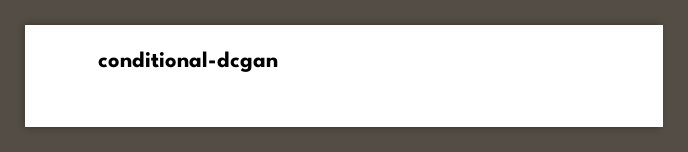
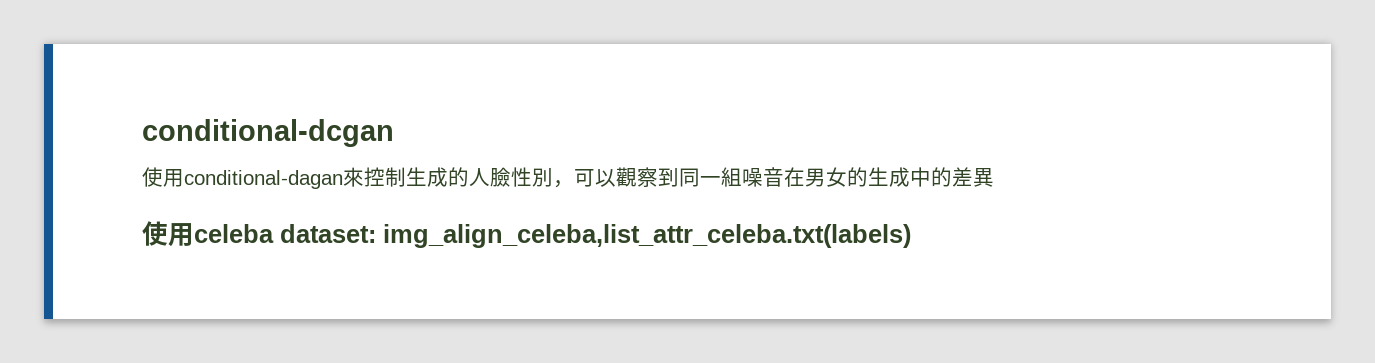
+ 使用conditional-dagan來控制生成的人臉性別，可以觀察到同一組噪音在男女的生成中的差異
+ 使用celeba dataset: img_align_celeba,list_attr_celeba.txt(labels)

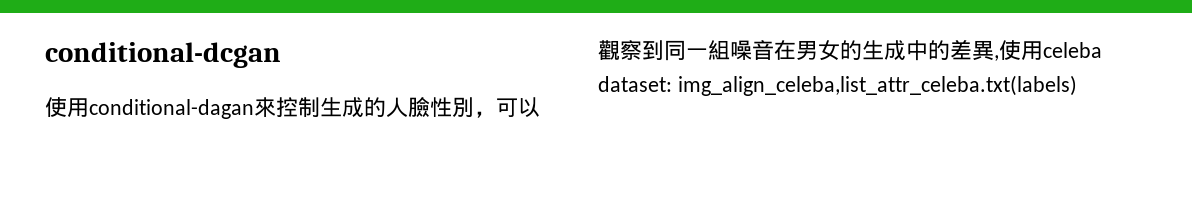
- 使用conditional-dagan來控制生成的人臉性別，可以觀察到同一組噪音在男女的生成中的差異
- 使用celeba dataset: img_align_celeba,list_attr_celeba.txt(labels)
+ 使用conditional-dagan來控制生成的人臉性別，可以觀察到同一組噪音在男女的生成中的差異,使用celeba dataset: img_align_celeba,list_attr_celeba.txt(labels)

